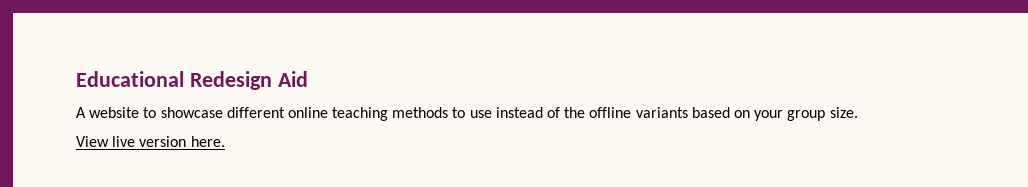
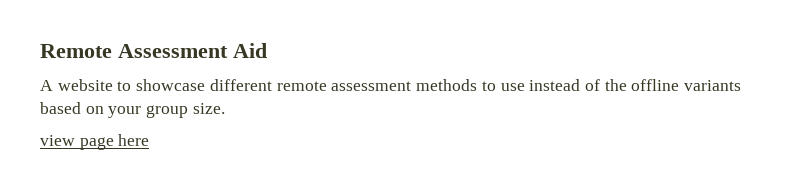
- Educational Redesign Aid
+ Remote Assessment Aid
- A website to showcase different online teaching methods to use instead of the offline variants based on your group size.
+ A website to showcase different remote assessment methods to use instead of the offline variants based on your group size.
- View live version here.
+ view page here

